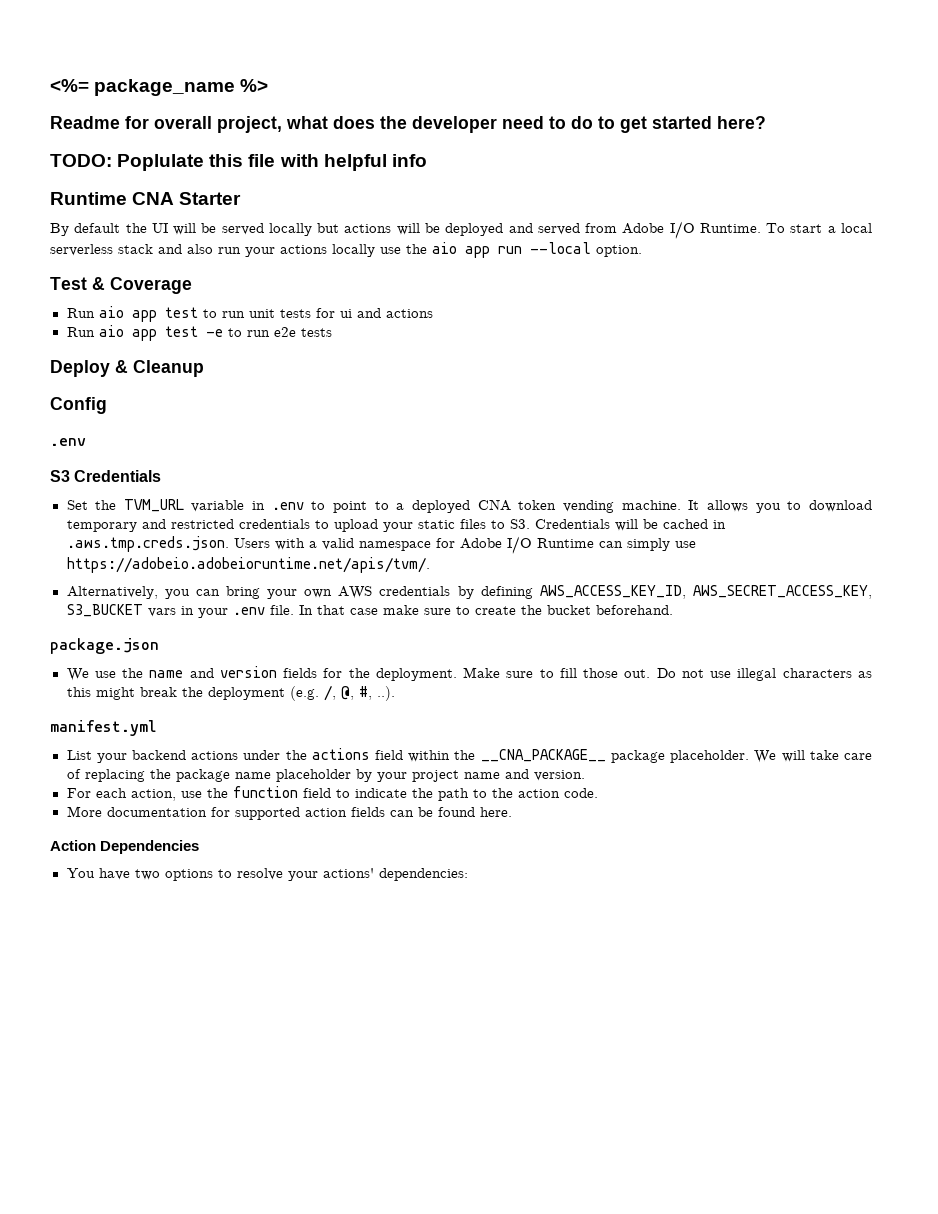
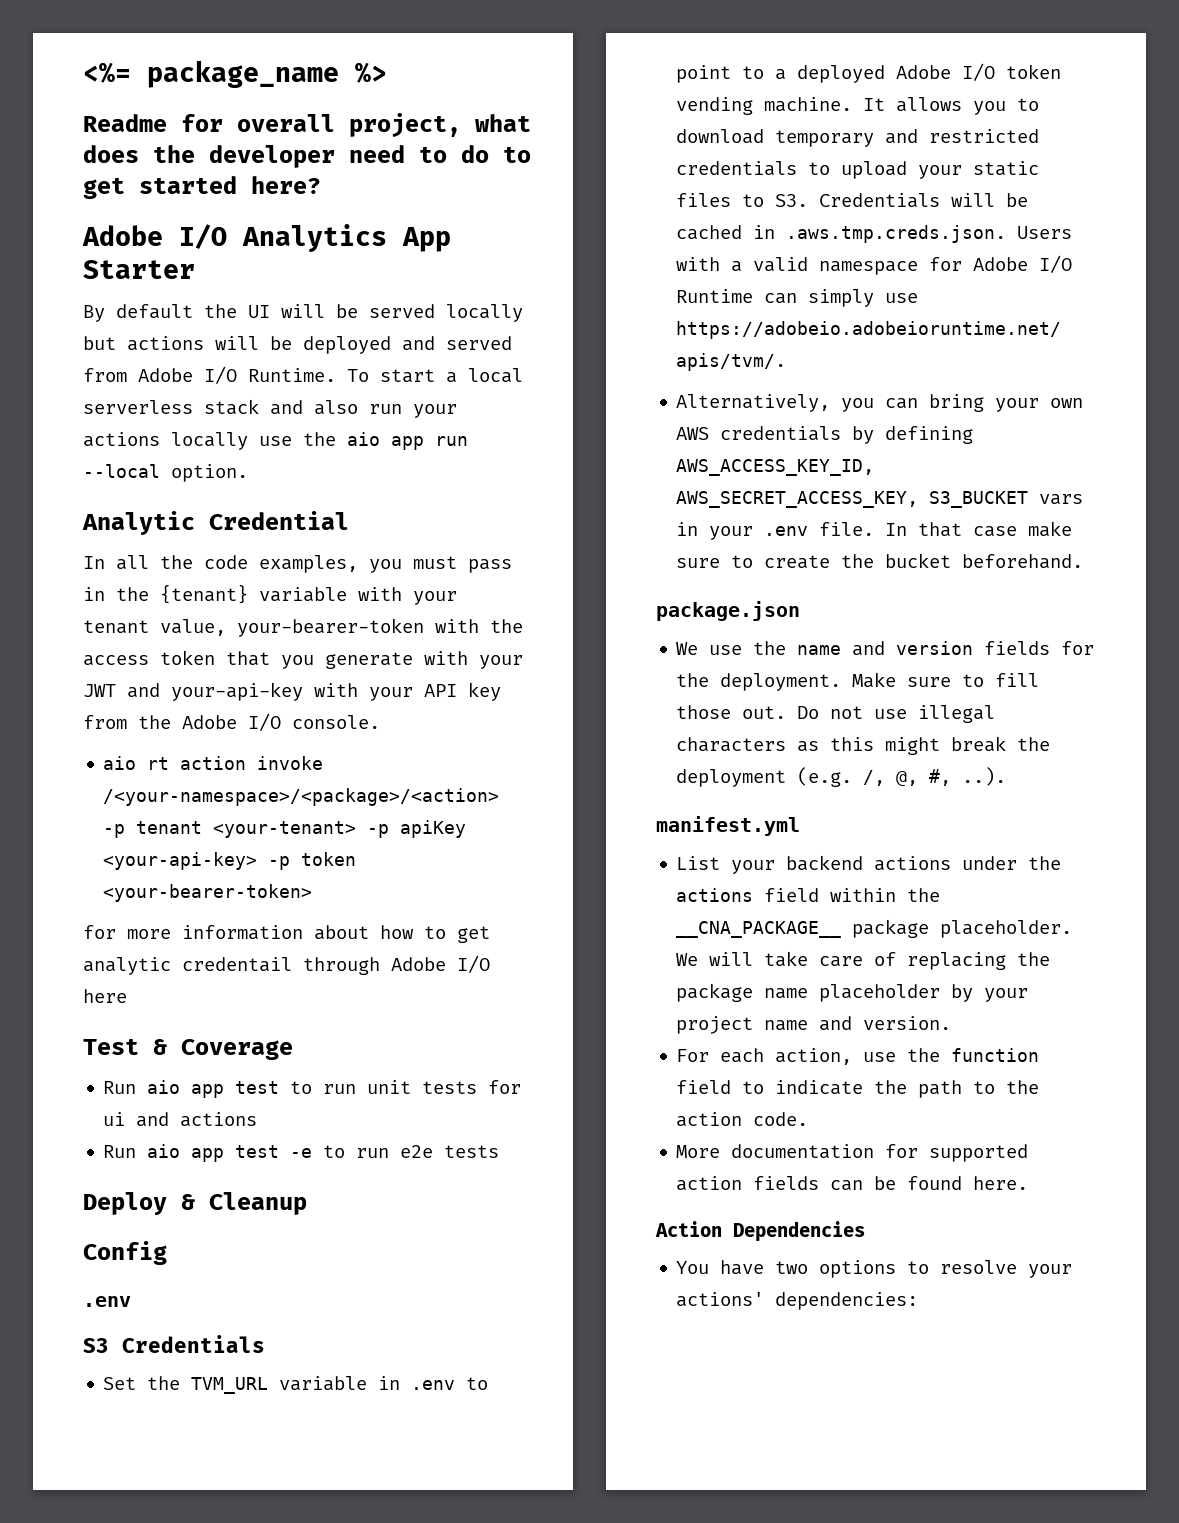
- TODO: Poplulate this file with helpful info
- Runtime CNA Starter
+ Adobe I/O Analytics App Starter
+ Analytic Credential
+ In all the code examples, you must pass in the {tenant} variable with your tenant value, your-bearer-token with the access token that you generate with your JWT and your-api-key with your API key from the Adobe I/O console.
+ aio rt action invoke /<your-namespace>/<package>/<action> -p tenant <your-tenant> -p apiKey <your-api-key> -p token <your-bearer-token>
+ for more information about how to get analytic credentail through Adobe I/O here
- Set the TVM_URL variable in .env to point to a deployed CNA token vending machine.
+ Set the TVM_URL variable in .env to point to a deployed Adobe I/O token vending machine.

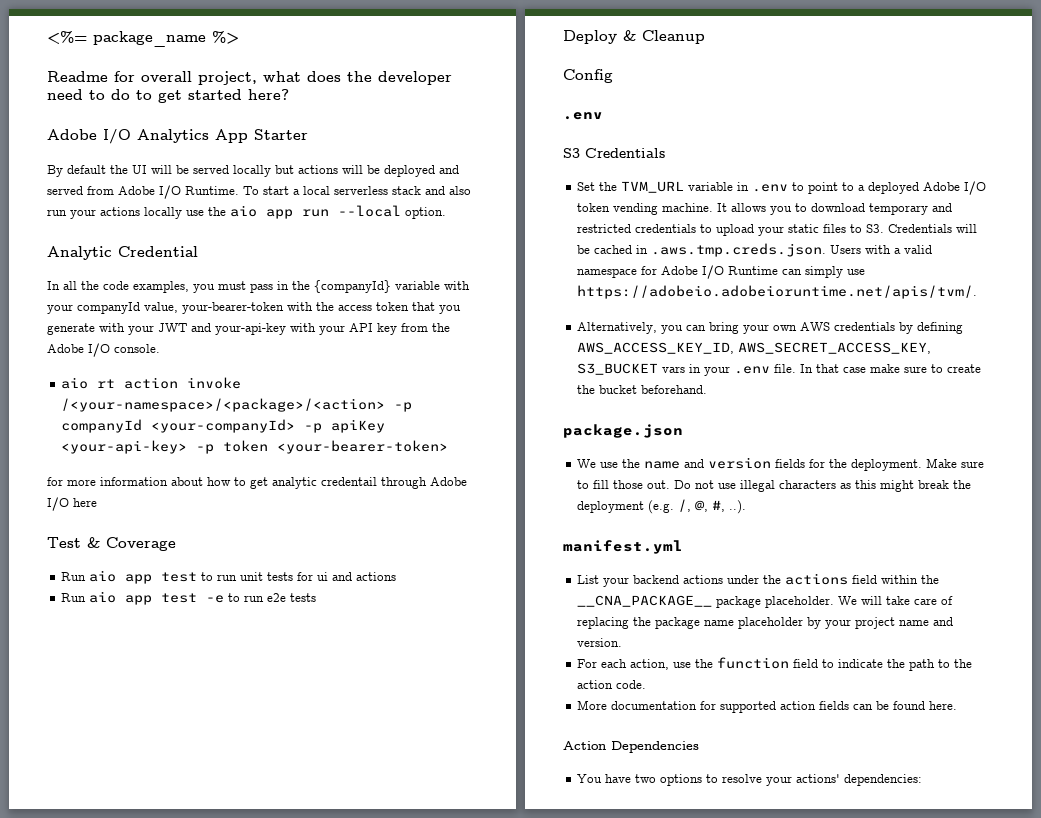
- In all the code examples, you must pass in the {tenant} variable with your tenant value, your-bearer-token with the access token that you generate with your JWT and your-api-key with your API key from the Adobe I/O console.
+ In all the code examples, you must pass in the {companyId} variable with your companyId value, your-bearer-token with the access token that you generate with your JWT and your-api-key with your API key from the Adobe I/O console.
- aio rt action invoke /<your-namespace>/<package>/<action> -p tenant <your-tenant> -p apiKey <your-api-key> -p token <your-bearer-token>
+ aio rt action invoke /<your-namespace>/<package>/<action> -p companyId <your-companyId> -p apiKey <your-api-key> -p token <your-bearer-token>

